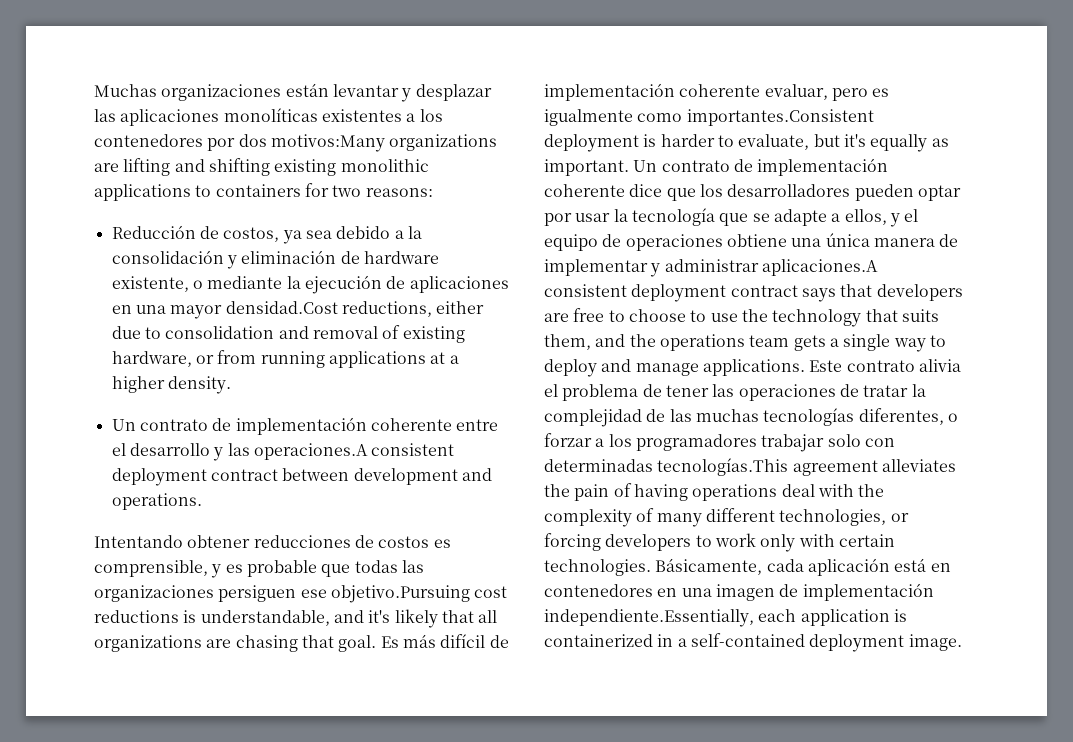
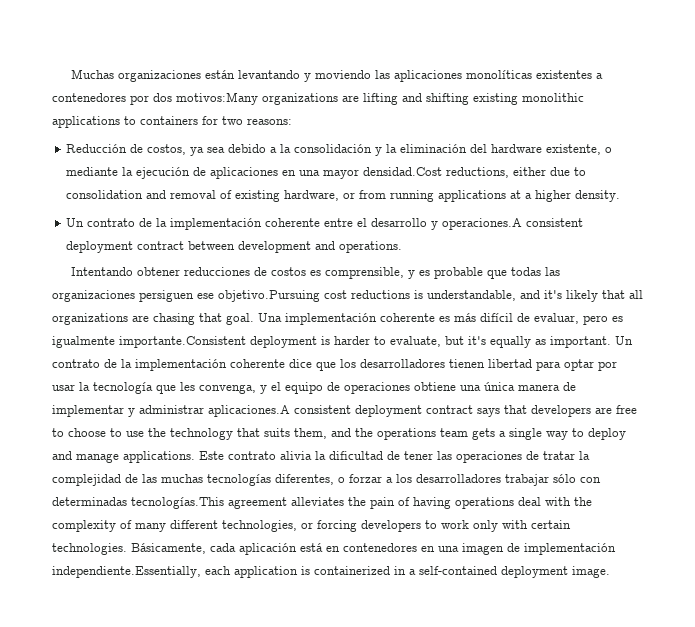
- Muchas organizaciones están levantar y desplazar las aplicaciones monolíticas existentes a los contenedores por dos motivos:Many organizations are lifting and shifting existing monolithic applications to containers for two reasons:
+ Muchas organizaciones están levantando y moviendo las aplicaciones monolíticas existentes a contenedores por dos motivos:Many organizations are lifting and shifting existing monolithic applications to containers for two reasons:
- Reducción de costos, ya sea debido a la consolidación y eliminación de hardware existente, o mediante la ejecución de aplicaciones en una mayor densidad.Cost reductions, either due to consolidation and removal of existing hardware, or from running applications at a higher density.
+ Reducción de costos, ya sea debido a la consolidación y la eliminación del hardware existente, o mediante la ejecución de aplicaciones en una mayor densidad.Cost reductions, either due to consolidation and removal of existing hardware, or from running applications at a higher density.
- Un contrato de implementación coherente entre el desarrollo y las operaciones.A consistent deployment contract between development and operations.
+ Un contrato de la implementación coherente entre el desarrollo y operaciones.A consistent deployment contract between development and operations.
- Es más difícil de implementación coherente evaluar, pero es igualmente como importantes.Consistent deployment is harder to evaluate, but it's equally as important.
+ Una implementación coherente es más difícil de evaluar, pero es igualmente importante.Consistent deployment is harder to evaluate, but it's equally as important.
- Un contrato de implementación coherente dice que los desarrolladores pueden optar por usar la tecnología que se adapte a ellos, y el equipo de operaciones obtiene una única manera de implementar y administrar aplicaciones.A consistent deployment contract says that developers are free to choose to use the technology that suits them, and the operations team gets a single way to deploy and manage applications.
+ Un contrato de la implementación coherente dice que los desarrolladores tienen libertad para optar por usar la tecnología que les convenga, y el equipo de operaciones obtiene una única manera de implementar y administrar aplicaciones.A consistent deployment contract says that developers are free to choose to use the technology that suits them, and the operations team gets a single way to deploy and manage applications.
- Este contrato alivia el problema de tener las operaciones de tratar la complejidad de las muchas tecnologías diferentes, o forzar a los programadores trabajar solo con determinadas tecnologías.This agreement alleviates the pain of having operations deal with the complexity of many different technologies, or forcing developers to work only with certain technologies.
+ Este contrato alivia la dificultad de tener las operaciones de tratar la complejidad de las muchas tecnologías diferentes, o forzar a los desarrolladores trabajar sólo con determinadas tecnologías.This agreement alleviates the pain of having operations deal with the complexity of many different technologies, or forcing developers to work only with certain technologies.

